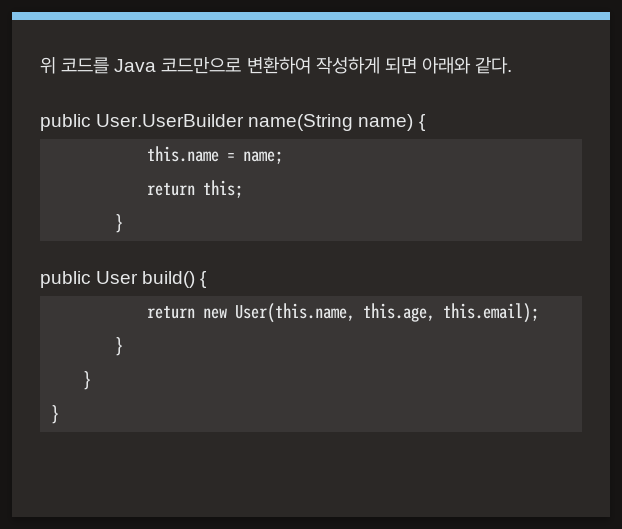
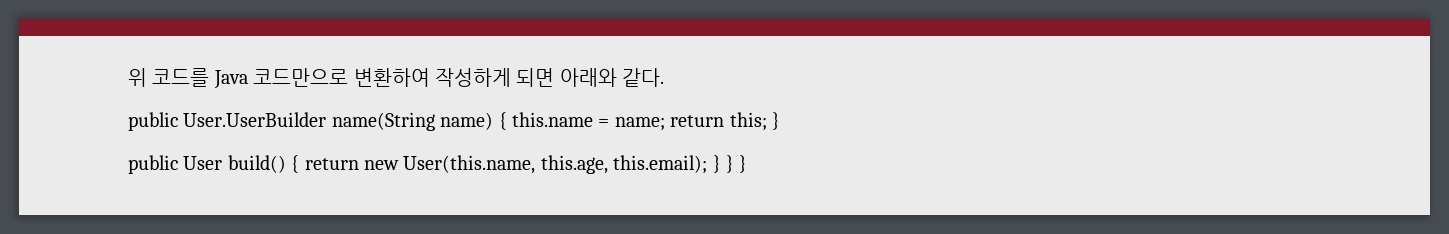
- public User.UserBuilder name(String name) {
- this.name = name;
- return this;
- }
+ public User.UserBuilder name(String name) { this.name = name; return this; }
- public User build() {
- return new User(this.name, this.age, this.email);
- }
- }
- }
+ public User build() { return new User(this.name, this.age, this.email); } } }

